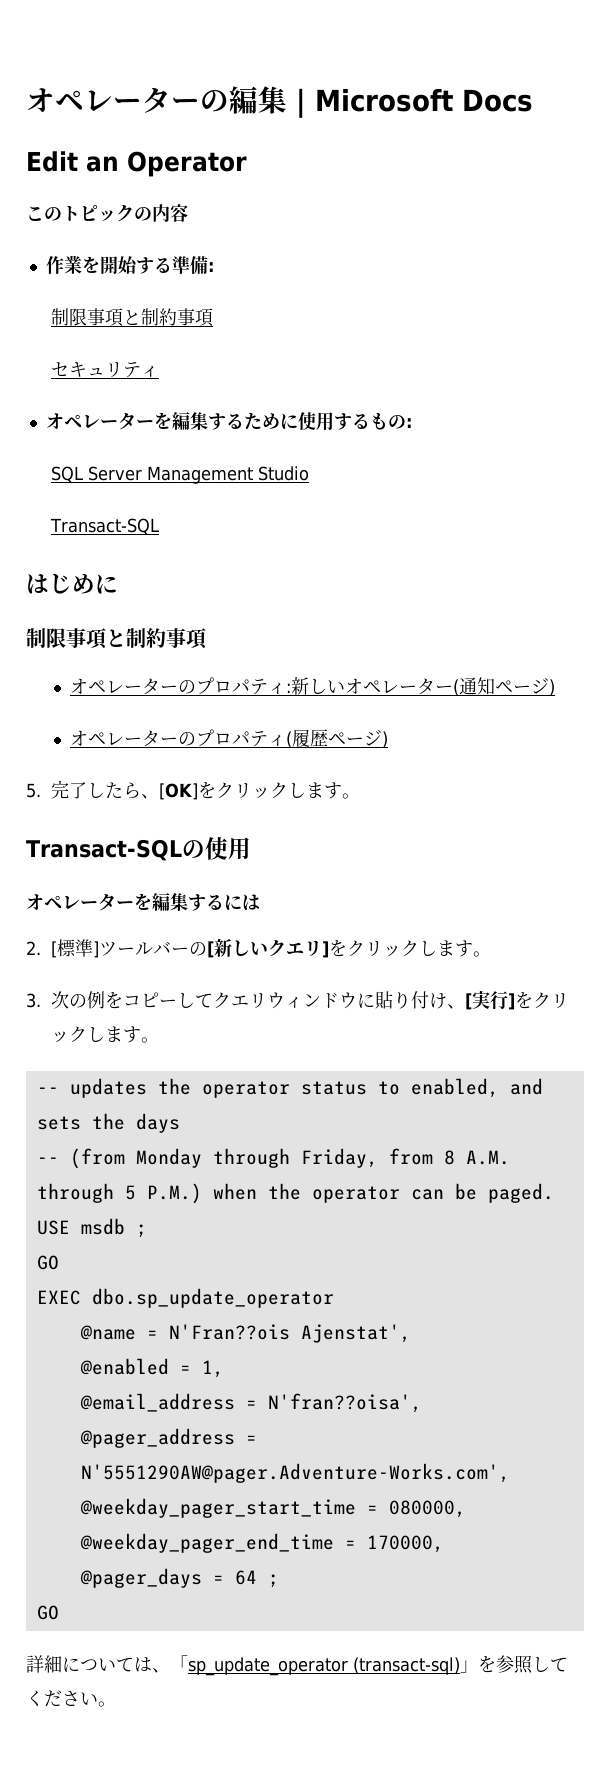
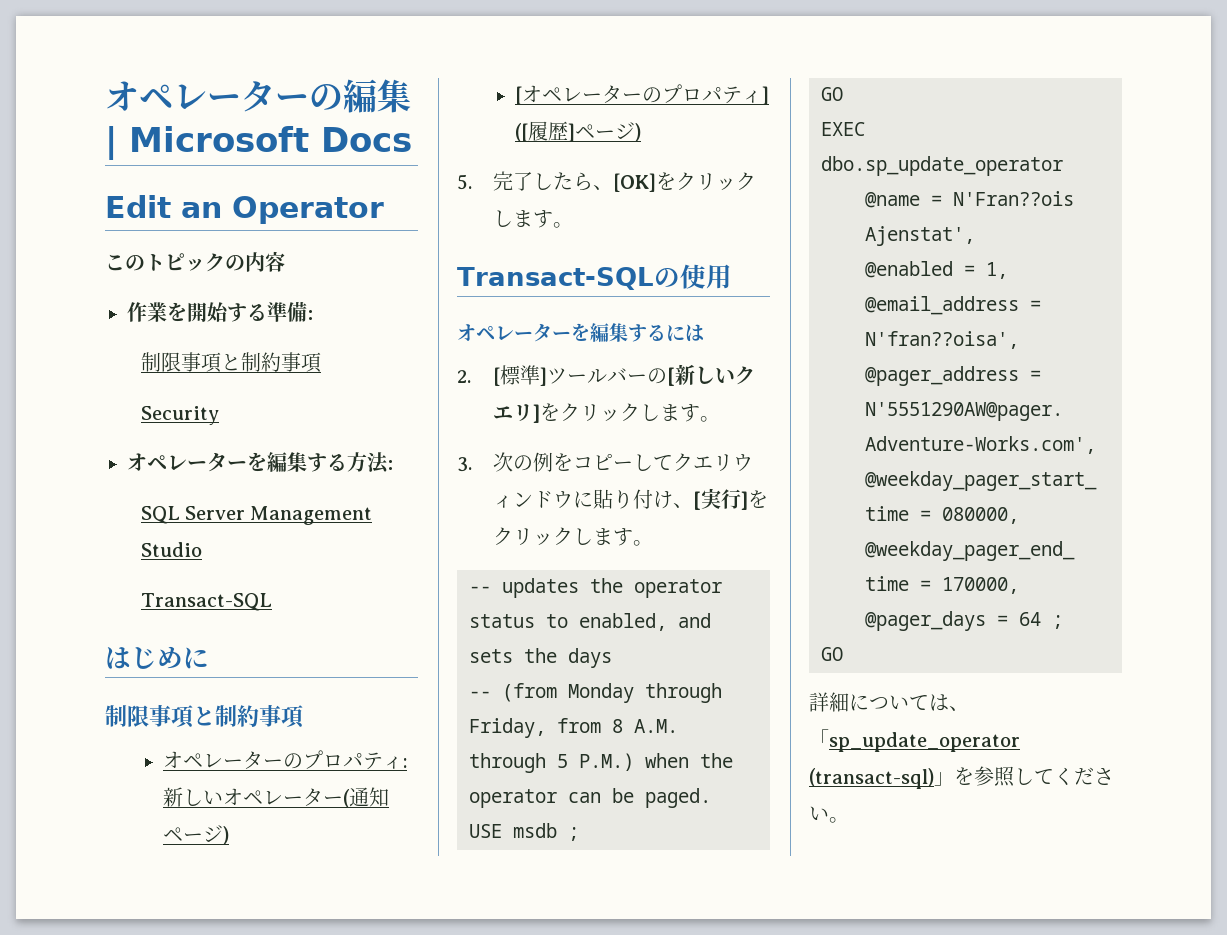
- セキュリティ
- オペレーターを編集するために使用するもの:
+ Security
+ オペレーターを編集する方法:
- オペレーターのプロパティ(履歴ページ)
+ [オペレーターのプロパティ] ([履歴]ページ)

